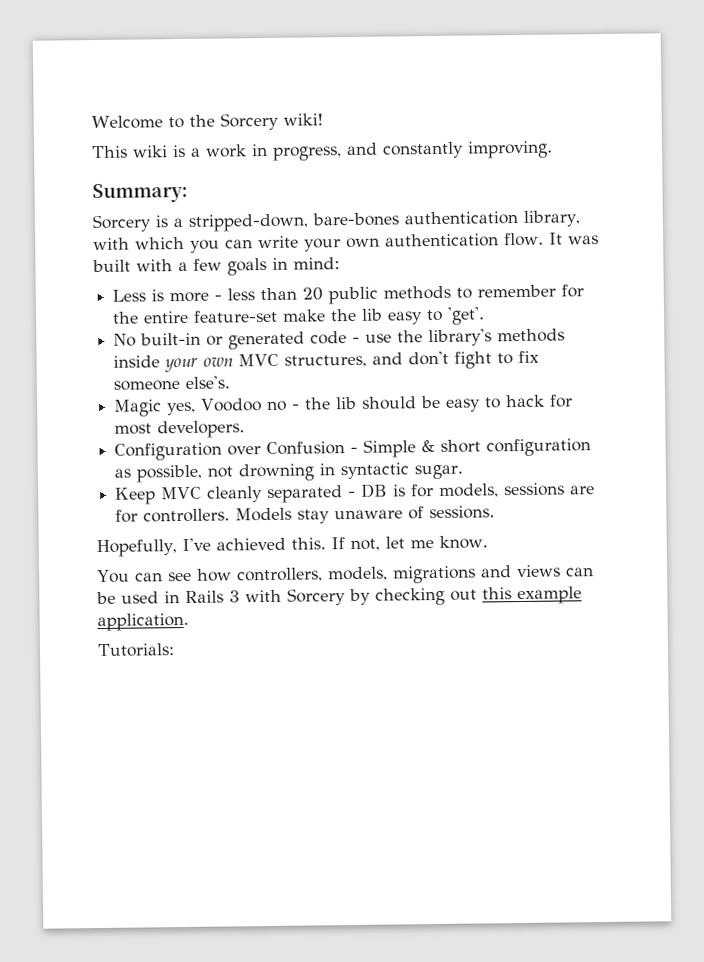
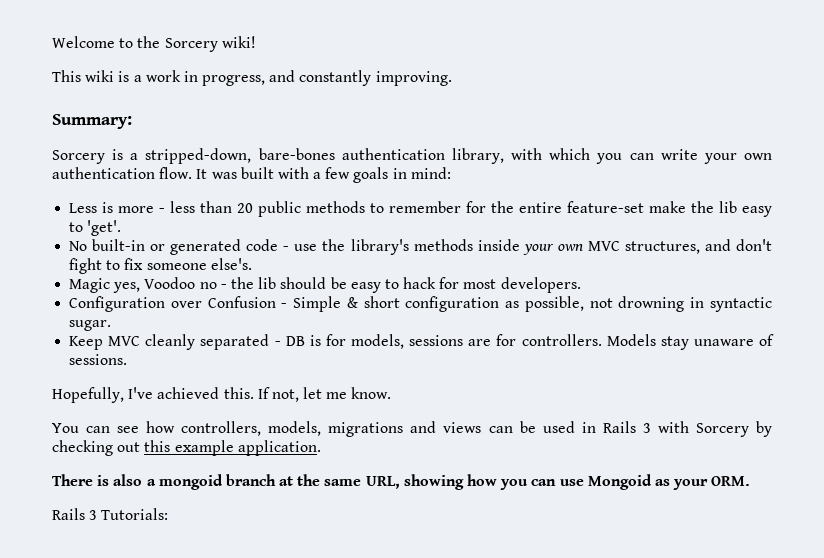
- Tutorials:
+ There is also a mongoid branch at the same URL, showing how you can use Mongoid as your ORM.
+ Rails 3 Tutorials:

